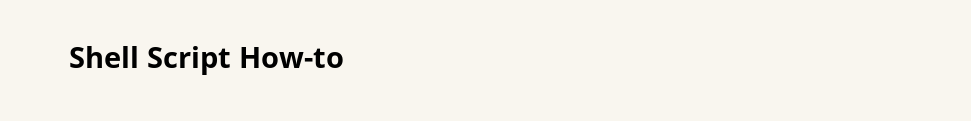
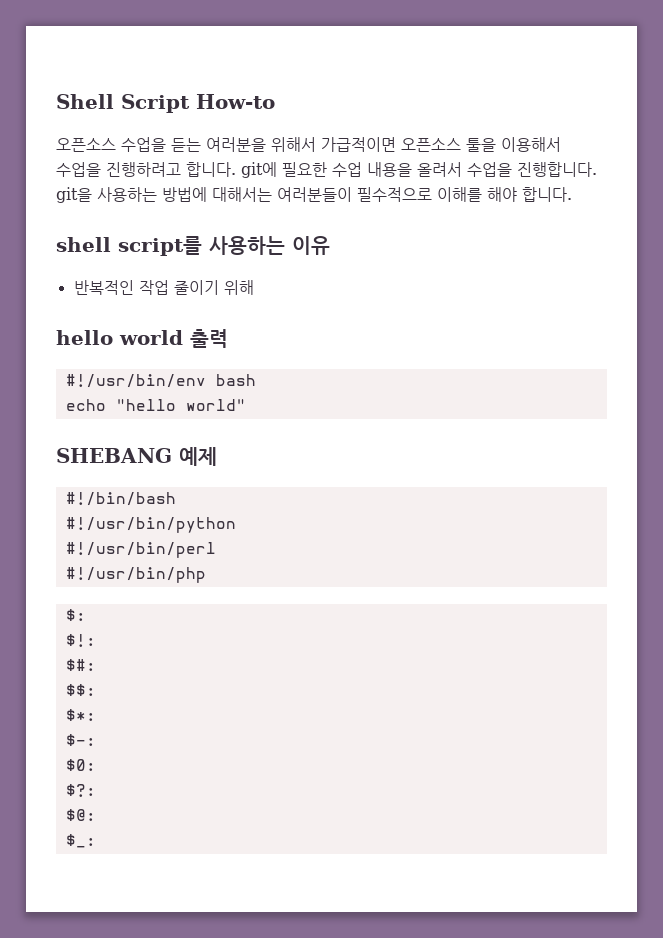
+ 오픈소스 수업을 듣는 여러분을 위해서 가급적이면 오픈소스 툴을 이용해서 수업을 진행하려고 합니다. git에 필요한 수업 내용을 올려서 수업을 진행합니다. git을 사용하는 방법에 대해서는 여러분들이 필수적으로 이해를 해야 합니다.
+ shell script를 사용하는 이유
+ 반복적인 작업 줄이기 위해
+ hello world 출력
+ #!/usr/bin/env bash
+ echo "hello world"
+ SHEBANG 예제
+ #!/bin/bash
+ #!/usr/bin/python
+ #!/usr/bin/perl
+ #!/usr/bin/php
+ $:
+ $!:
+ $#:
+ $$:
+ $*:
+ $-:
+ $0:
+ $?:
+ $@:
+ $_:

